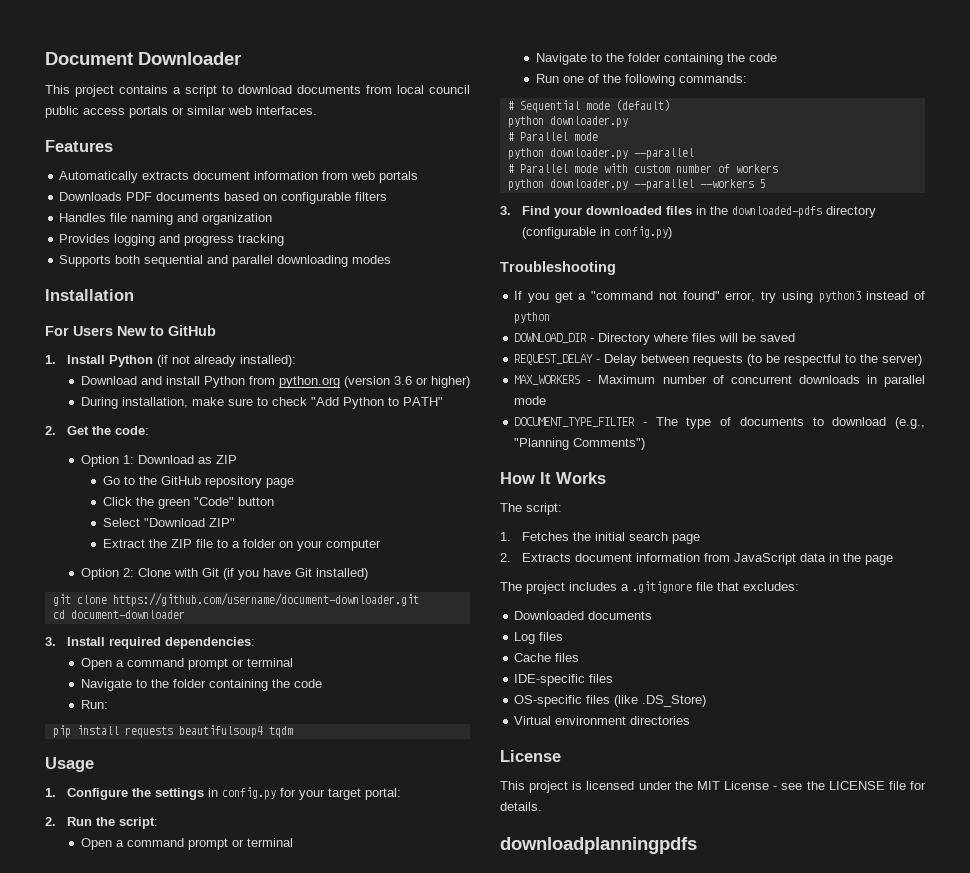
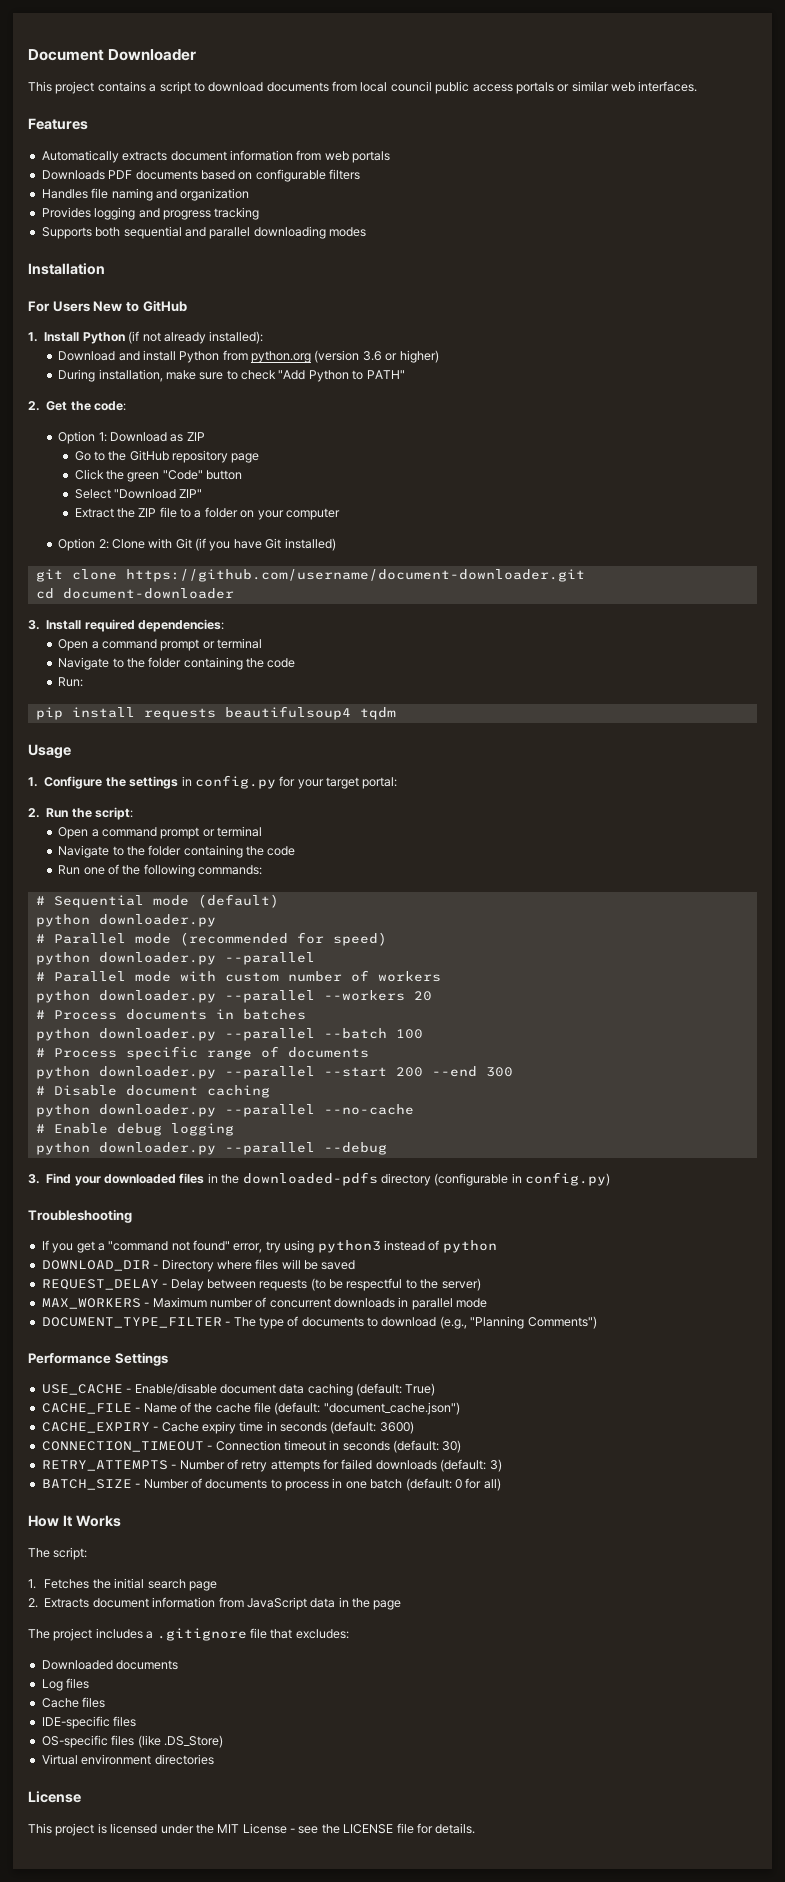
  # Sequential mode (default)
  python downloader.py
- # Parallel mode
+ # Parallel mode (recommended for speed)
- python downloader.py --parallel --workers 5
+ python downloader.py --parallel --workers 20
+ # Process documents in batches
+ python downloader.py --parallel --batch 100
+ # Process specific range of documents
+ python downloader.py --parallel --start 200 --end 300
+ # Disable document caching
+ python downloader.py --parallel --no-cache
+ # Enable debug logging
+ python downloader.py --parallel --debug
+ Performance Settings
+ USE_CACHE - Enable/disable document data caching (default: True)
+ CACHE_FILE - Name of the cache file (default: "document_cache.json")
+ CACHE_EXPIRY - Cache expiry time in seconds (default: 3600)
+ CONNECTION_TIMEOUT - Connection timeout in seconds (default: 30)
+ RETRY_ATTEMPTS - Number of retry attempts for failed downloads (default: 3)
+ BATCH_SIZE - Number of documents to process in one batch (default: 0 for all)
- downloadplanningpdfs

